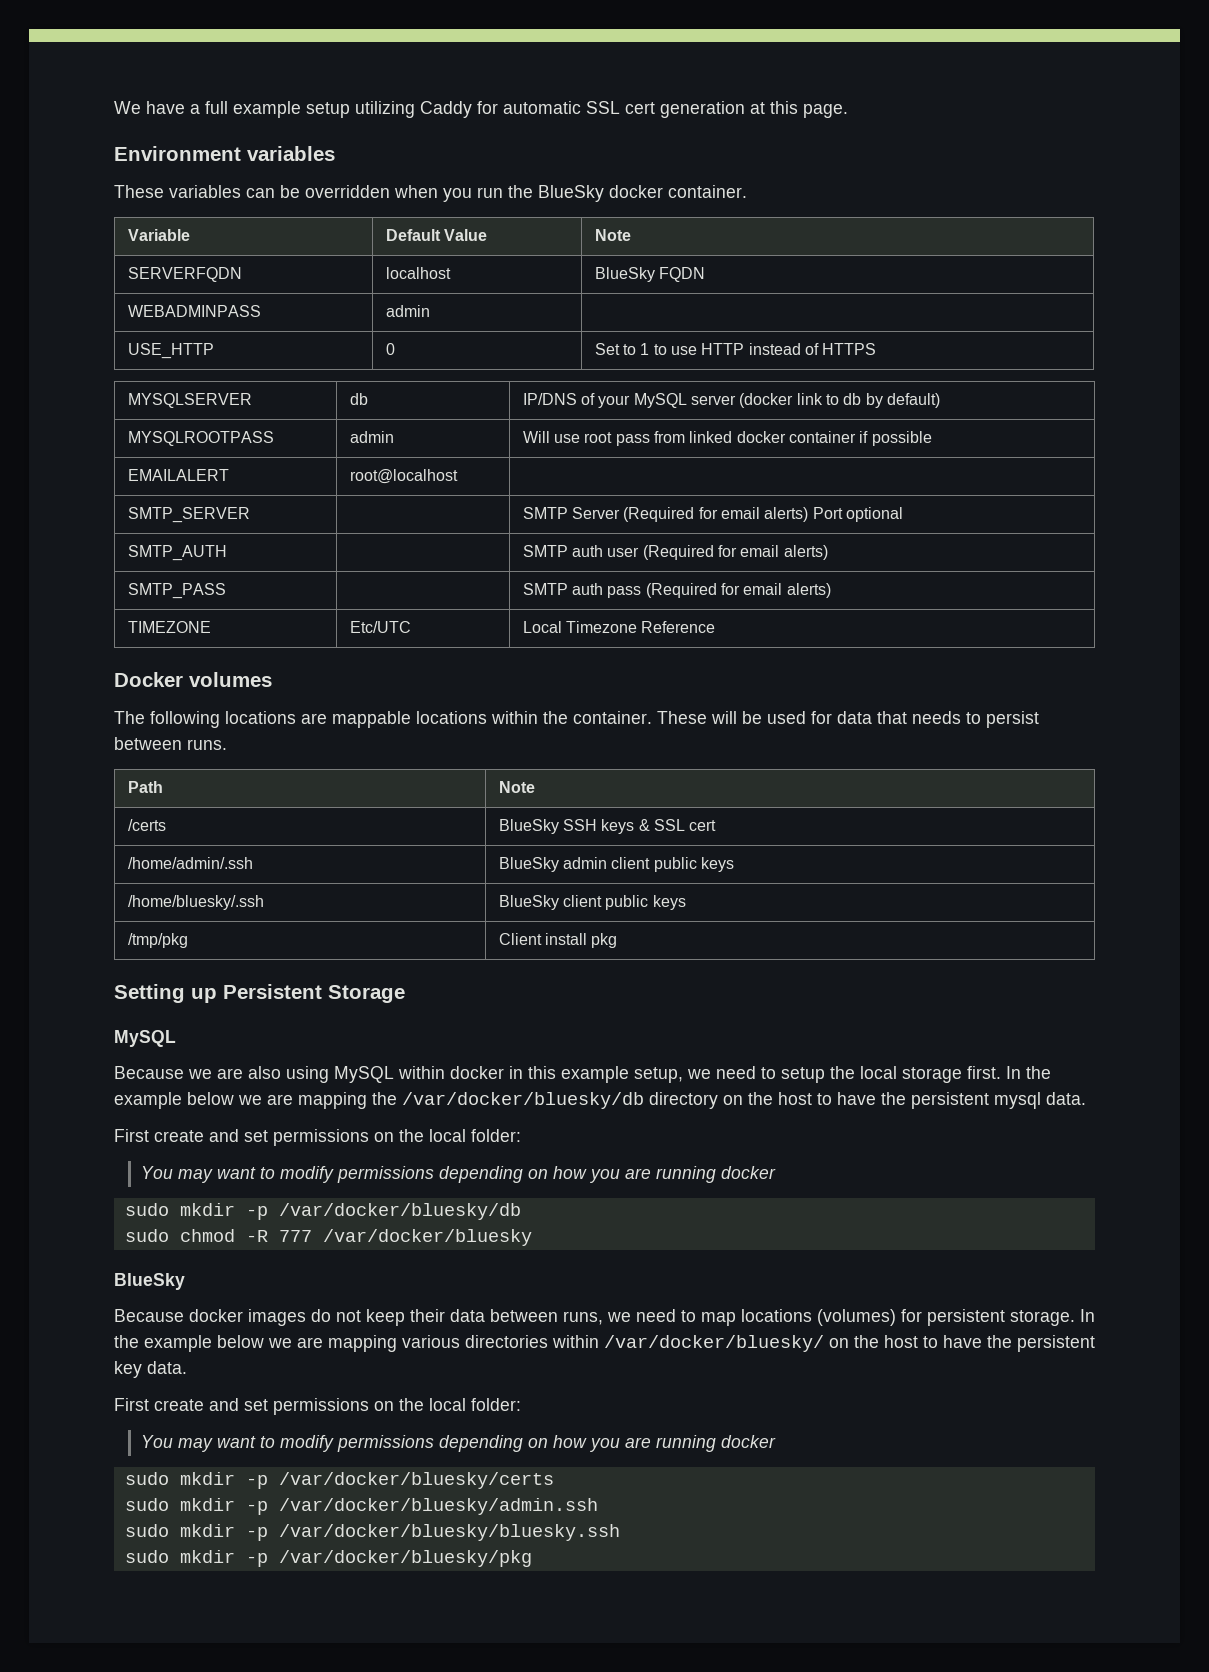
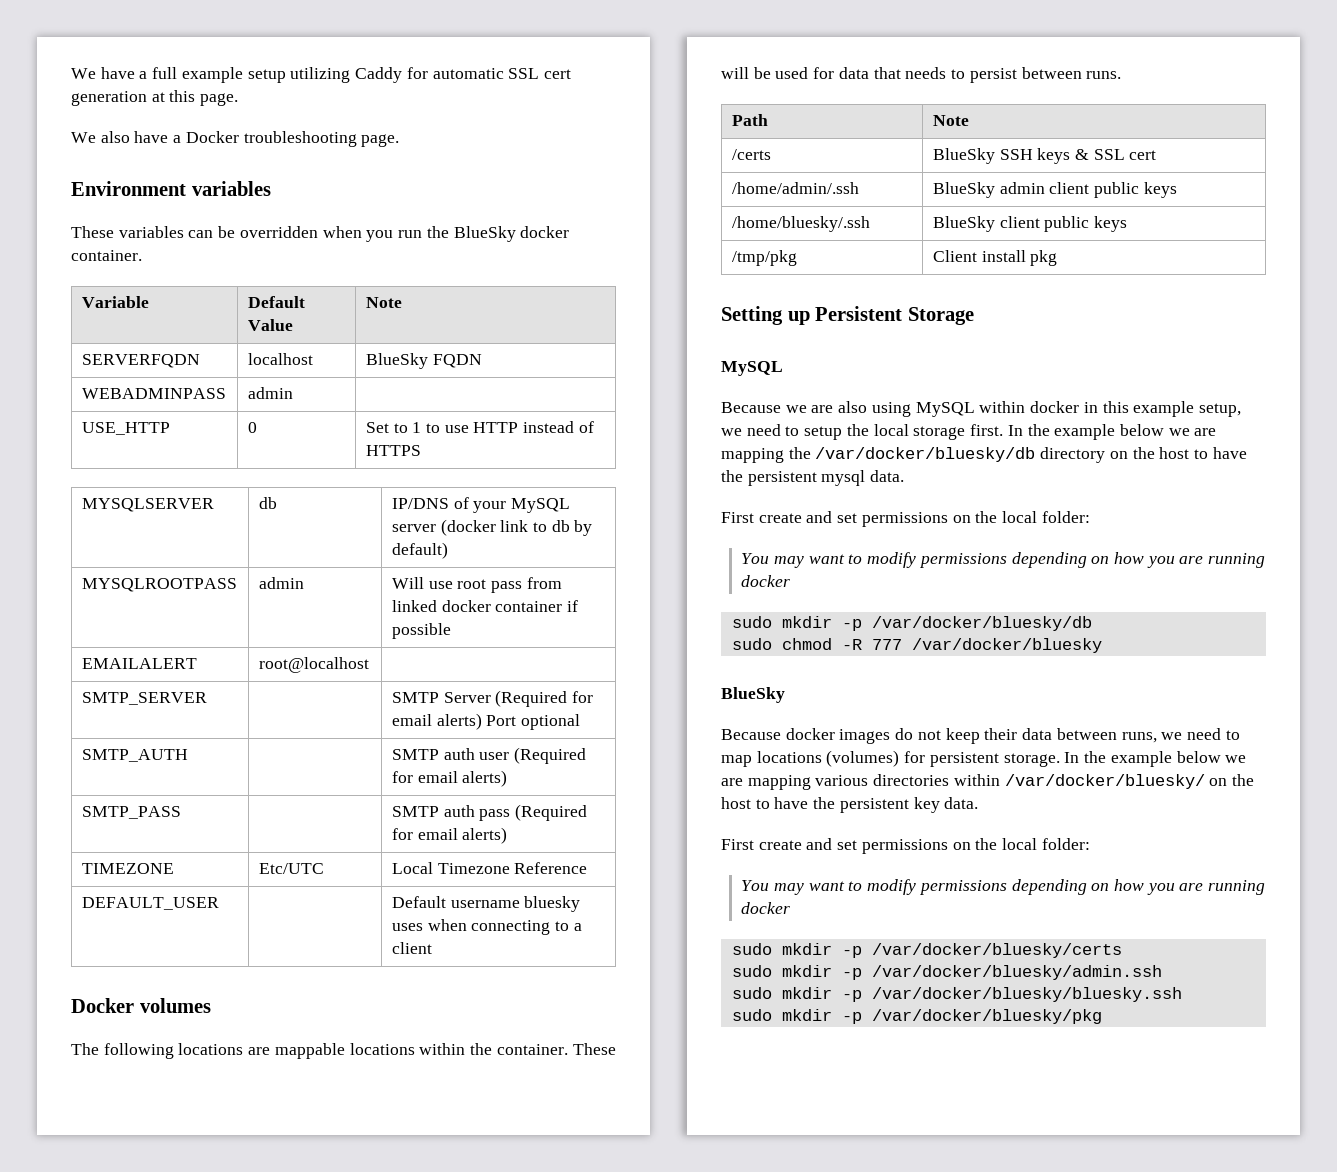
+ We also have a Docker troubleshooting page.
+ DEFAULT_USER | | Default username bluesky uses when connecting to a client

